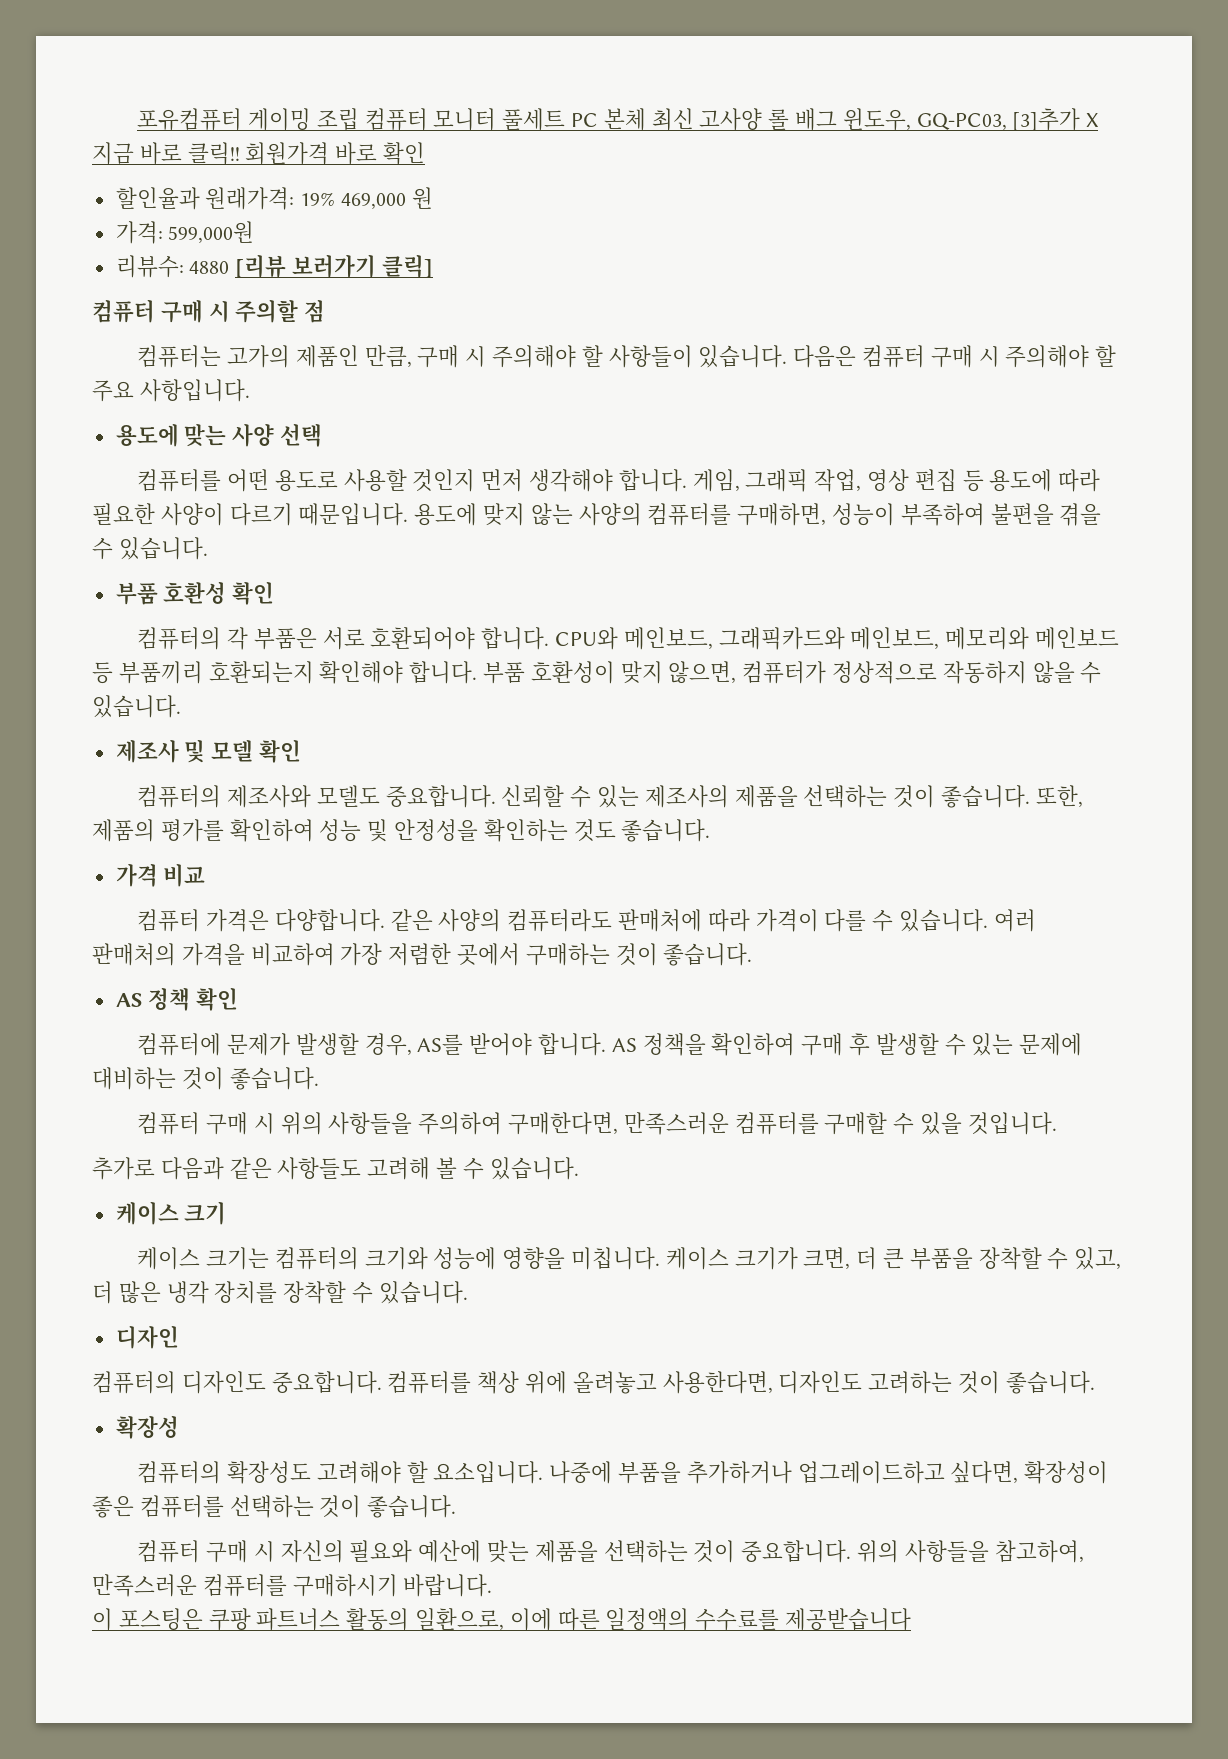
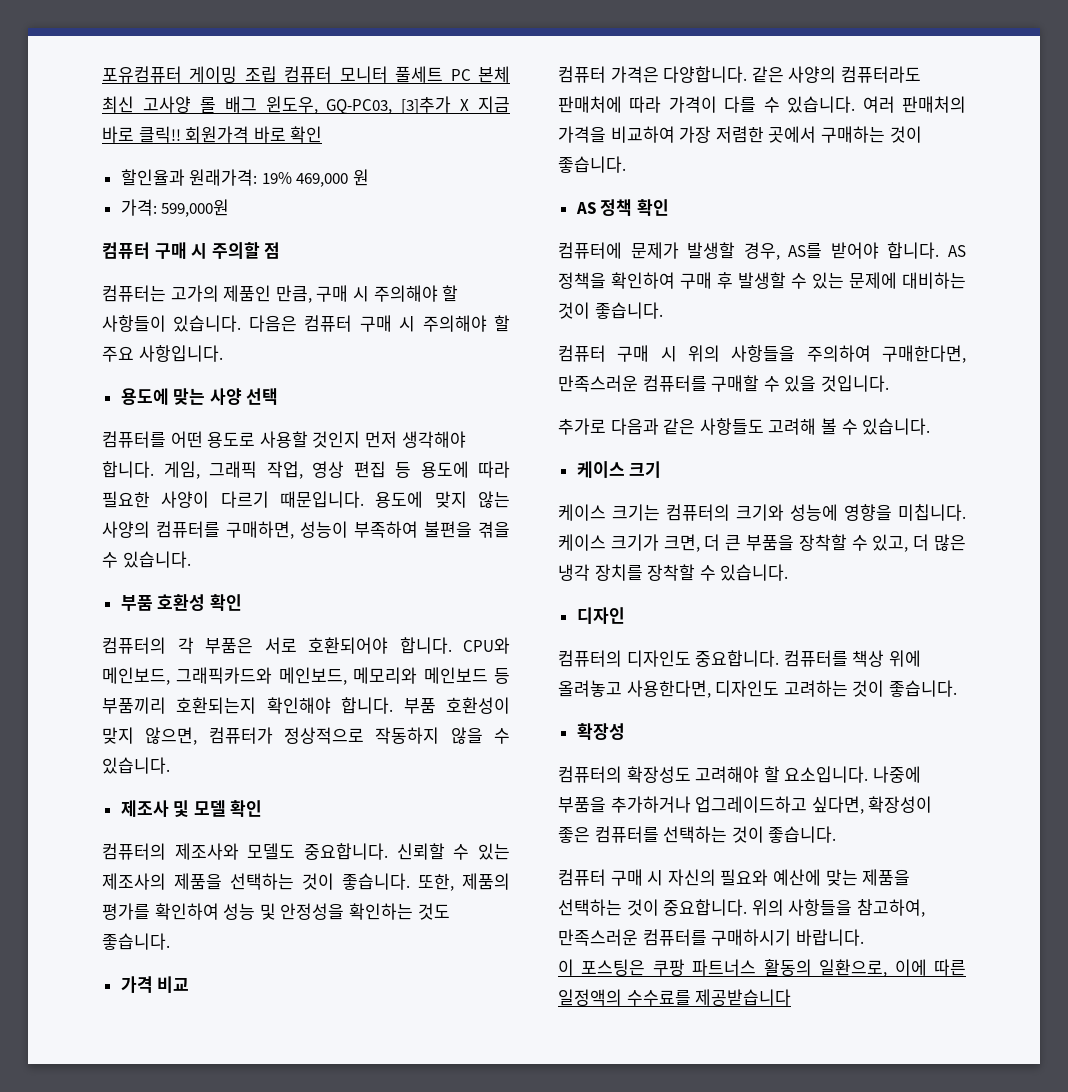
- 리뷰수: 4880 [리뷰 보러가기 클릭]

